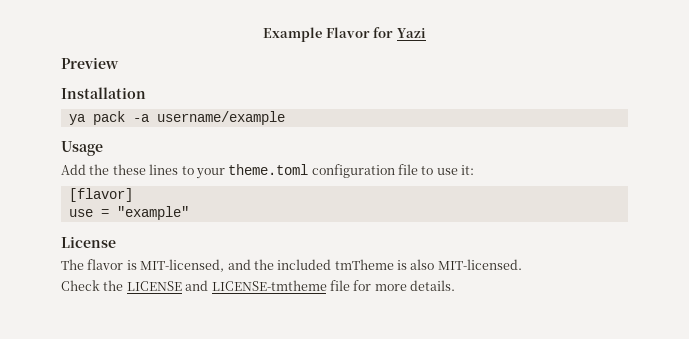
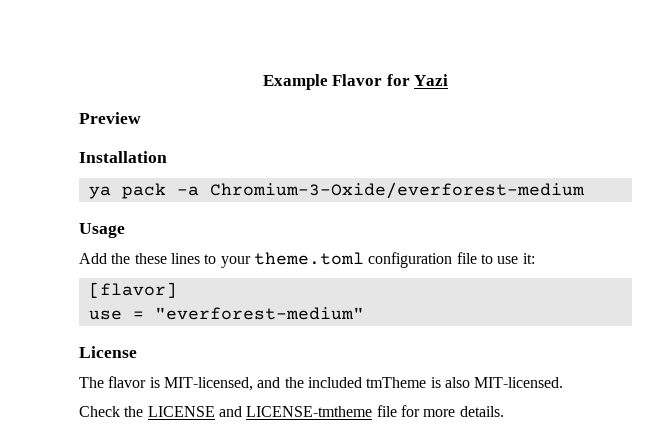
- ya pack -a username/example
+ ya pack -a Chromium-3-Oxide/everforest-medium
- use = "example"
+ use = "everforest-medium"

